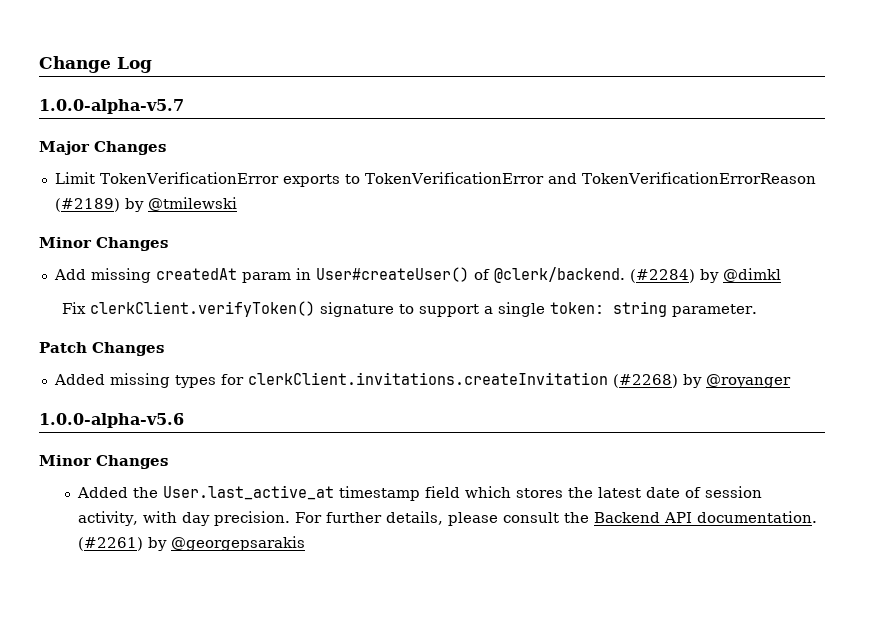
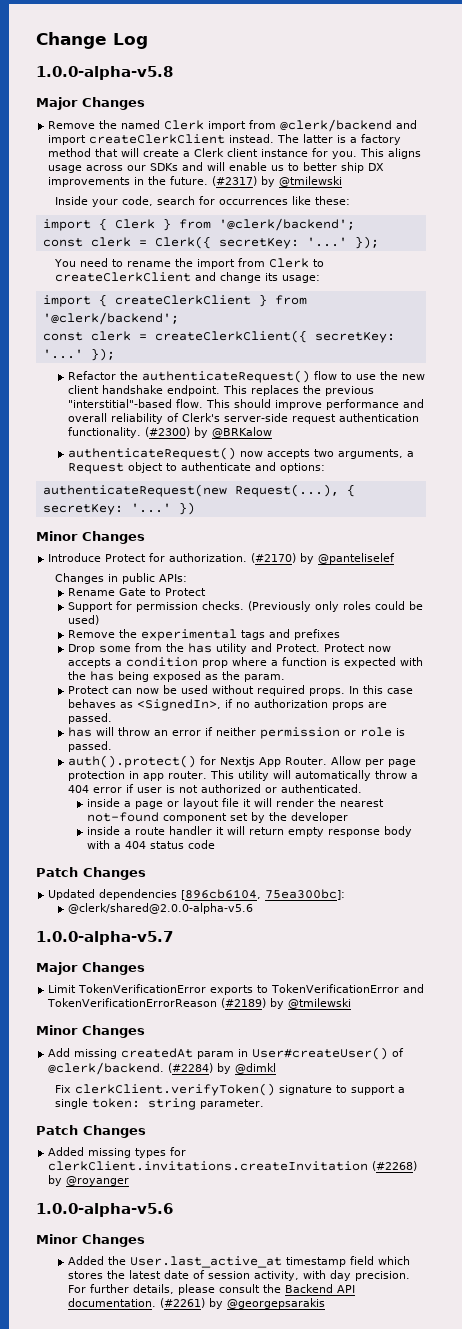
+ 1.0.0-alpha-v5.8
+ Major Changes
+ Remove the named Clerk import from @clerk/backend and import createClerkClient instead. The latter is a factory method that will create a Clerk client instance for you. This aligns usage across our SDKs and will enable us to better ship DX improvements in the future. (#2317) by @tmilewski
+ Inside your code, search for occurrences like these:
+ import { Clerk } from '@clerk/backend';
+ const clerk = Clerk({ secretKey: '...' });
+ You need to rename the import from Clerk to createClerkClient and change its usage:
+ import { createClerkClient } from '@clerk/backend';
+ const clerk = createClerkClient({ secretKey: '...' });
+ Refactor the authenticateRequest() flow to use the new client handshake endpoint. This replaces the previous "interstitial"-based flow. This should improve performance and overall reliability of Clerk's server-side request authentication functionality. (#2300) by @BRKalow
+ authenticateRequest() now accepts two arguments, a Request object to authenticate and options:
+ authenticateRequest(new Request(...), { secretKey: '...' })
+ Minor Changes
+ Introduce Protect for authorization. (#2170) by @panteliselef
+ Changes in public APIs:
+ Rename Gate to Protect
+ Support for permission checks. (Previously only roles could be used)
+ Remove the experimental tags and prefixes
+ Drop some from the has utility and Protect. Protect now accepts a condition prop where a function is expected with the has being exposed as the param.
+ Protect can now be used without required props. In this case behaves as <SignedIn>, if no authorization props are passed.
+ has will throw an error if neither permission or role is passed.
+ auth().protect() for Nextjs App Router. Allow per page protection in app router. This utility will automatically throw a 404 error if user is not authorized or authenticated.
+ inside a page or layout file it will render the nearest not-found component set by the developer
+ inside a route handler it will return empty response body with a 404 status code
+ Patch Changes
+ Updated dependencies [896cb6104, 75ea300bc]:
+ @clerk/shared@2.0.0-alpha-v5.6

